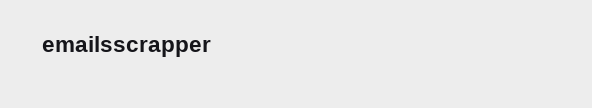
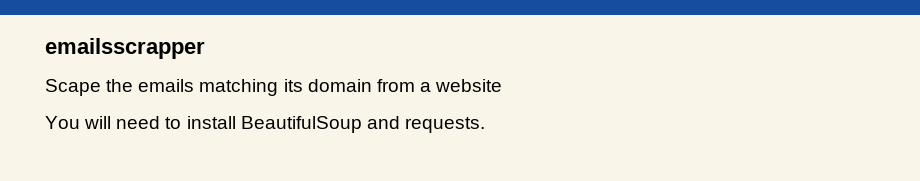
+ Scape the emails matching its domain from a website
+ You will need to install BeautifulSoup and requests.

